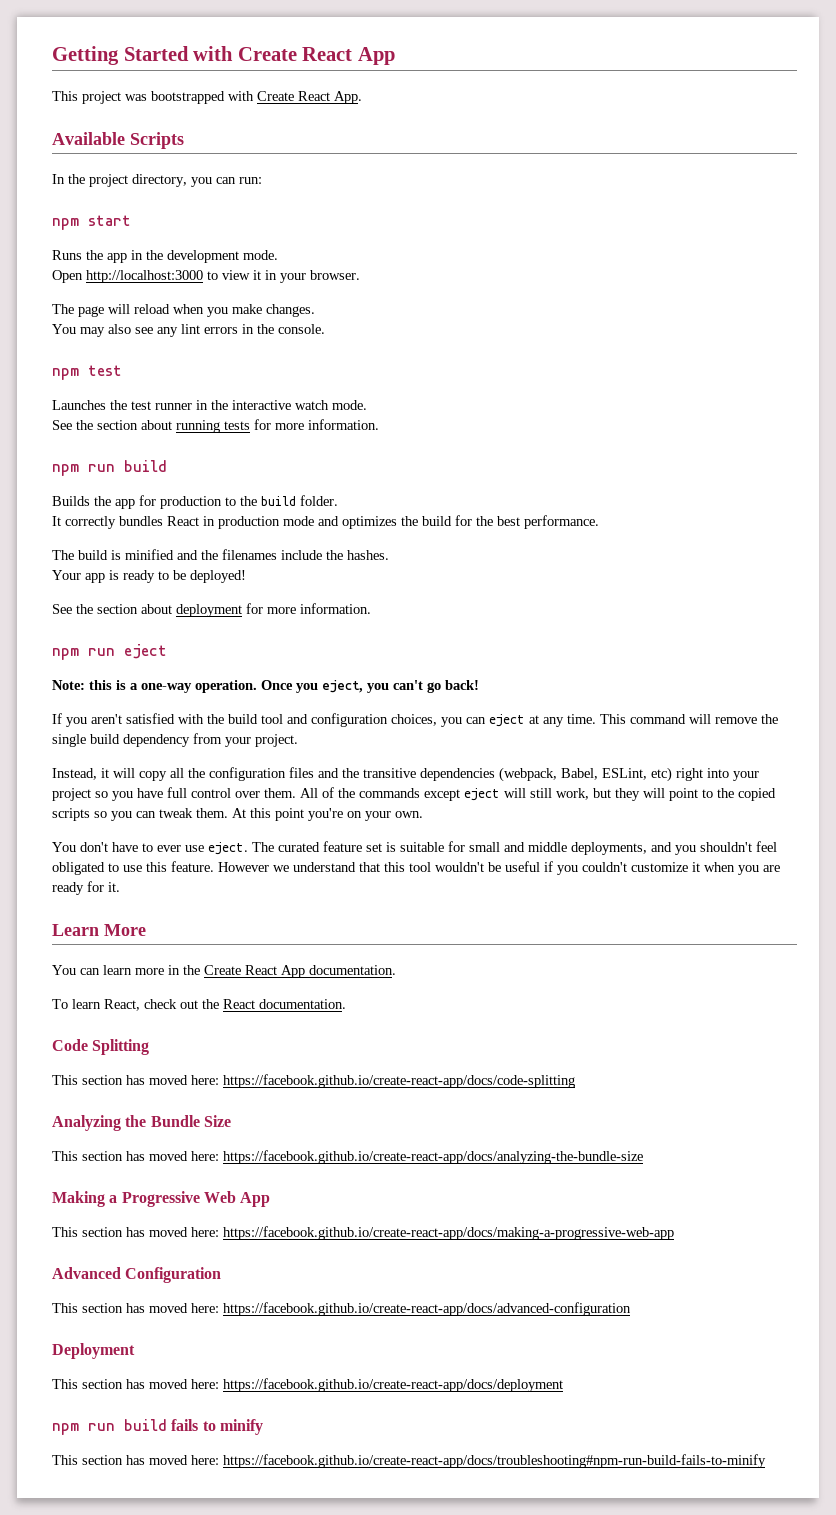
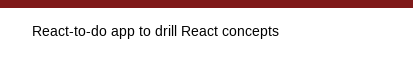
- Getting Started with Create React App
- This project was bootstrapped with Create React App.
- Available Scripts
- In the project directory, you can run:
- npm start
- Runs the app in the development mode.
- Open http://localhost:3000 to view it in your browser.
- The page will reload when you make changes.
- You may also see any lint errors in the console.
- npm test
- Launches the test runner in the interactive watch mode.
- See the section about running tests for more information.
- npm run build
- Builds the app for production to the build folder.
- It correctly bundles React in production mode and optimizes the build for the best performance.
- The build is minified and the filenames include the hashes.
- Your app is ready to be deployed!
- See the section about deployment for more information.
- npm run eject
- Note: this is a one-way operation. Once you eject, you can't go back!
- If you aren't satisfied with the build tool and configuration choices, you can eject at any time. This command will remove the single build dependency from your project.
- Instead, it will copy all the configuration files and the transitive dependencies (webpack, Babel, ESLint, etc) right into your project so you have full control over them. All of the commands except eject will still work, but they will point to the copied scripts so you can tweak them. At this point you're on your own.
- You don't have to ever use eject. The curated feature set is suitable for small and middle deployments, and you shouldn't feel obligated to use this feature. However we understand that this tool wouldn't be useful if you couldn't customize it when you are ready for it.
- Learn More
- You can learn more in the Create React App documentation.
- To learn React, check out the React documentation.
- Code Splitting
- This section has moved here: https://facebook.github.io/create-react-app/docs/code-splitting
- Analyzing the Bundle Size
- This section has moved here: https://facebook.github.io/create-react-app/docs/analyzing-the-bundle-size
- Making a Progressive Web App
- This section has moved here: https://facebook.github.io/create-react-app/docs/making-a-progressive-web-app
- Advanced Configuration
- This section has moved here: https://facebook.github.io/create-react-app/docs/advanced-configuration
- Deployment
- This section has moved here: https://facebook.github.io/create-react-app/docs/deployment
- npm run build fails to minify
- This section has moved here: https://facebook.github.io/create-react-app/docs/troubleshooting#npm-run-build-fails-to-minify
+ React-to-do app to drill React concepts

